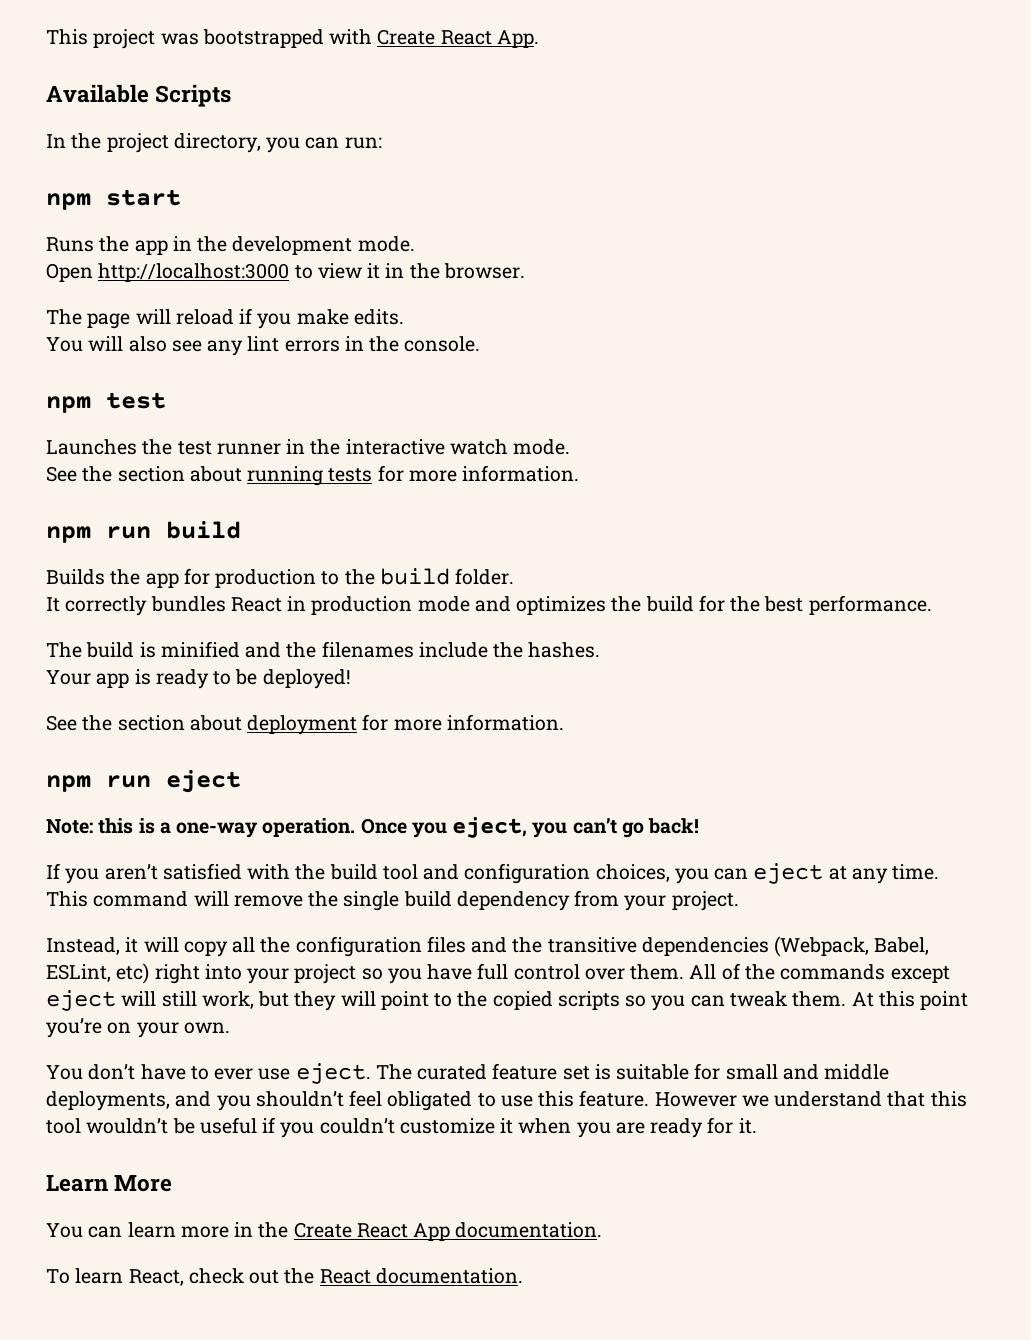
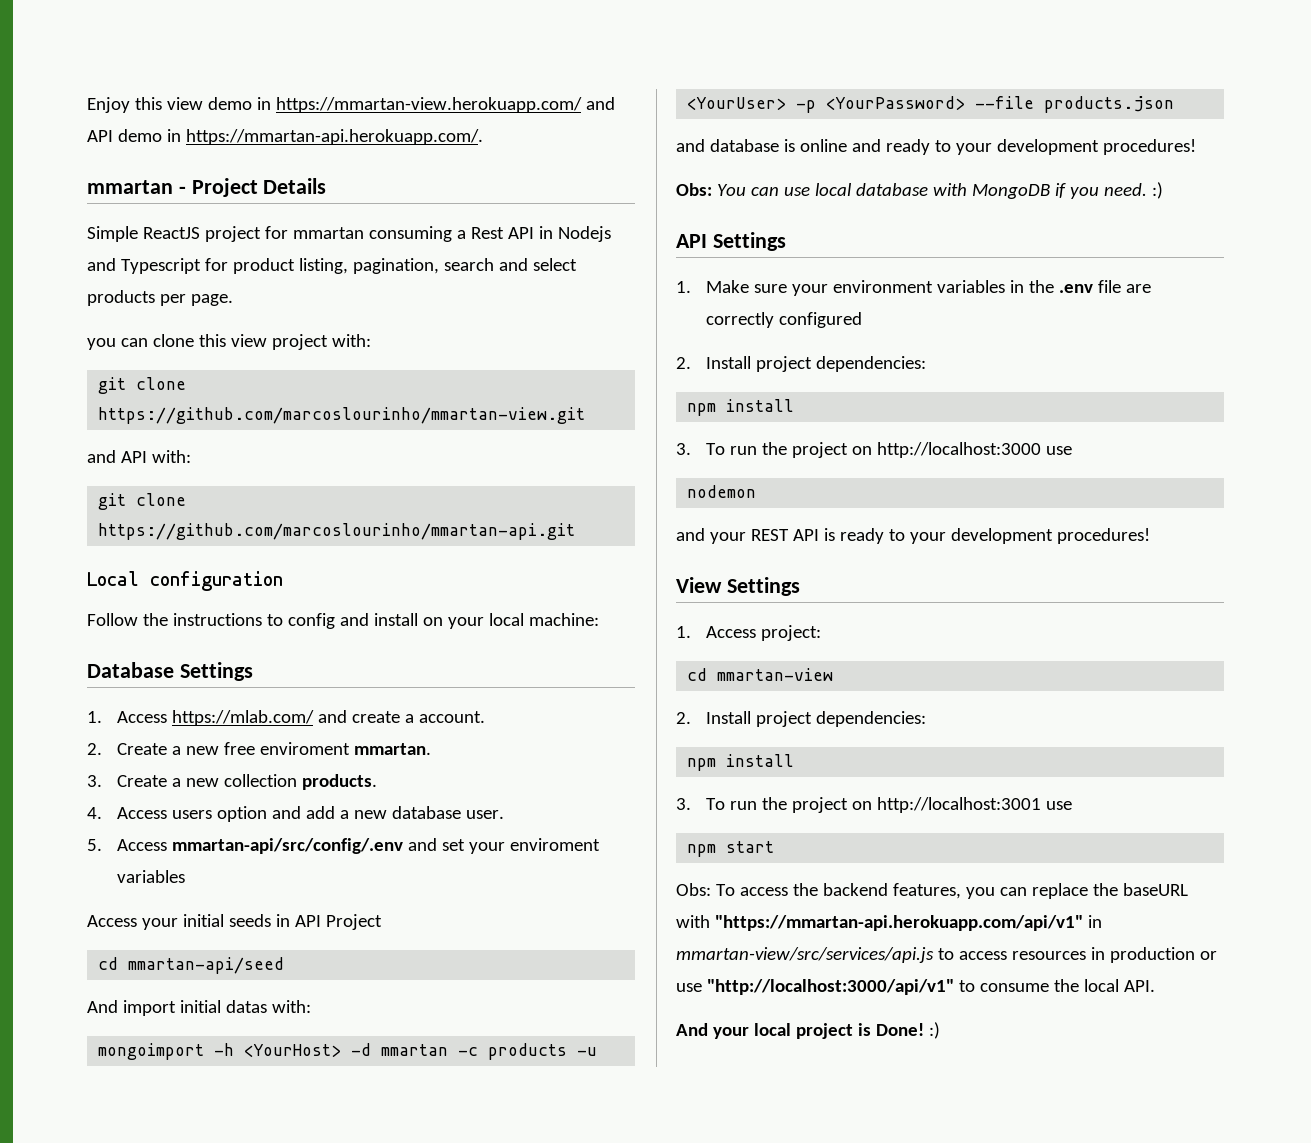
- This project was bootstrapped with Create React App.
- Available Scripts
- In the project directory, you can run:
+ Enjoy this view demo in https://mmartan-view.herokuapp.com/ and API demo in https://mmartan-api.herokuapp.com/.
+ mmartan - Project Details
+ Simple ReactJS project for mmartan consuming a Rest API in Nodejs and Typescript for product listing, pagination, search and select products per page.
+ you can clone this view project with:
+ git clone https://github.com/marcoslourinho/mmartan-view.git
+ and API with:
+ git clone https://github.com/marcoslourinho/mmartan-api.git
+ Local configuration
+ Follow the instructions to config and install on your local machine:
+ Database Settings
+ 1. Access https://mlab.com/ and create a account.
+ 2. Create a new free enviroment mmartan.
+ 3. Create a new collection products.
+ 4. Access users option and add a new database user.
+ 5. Access mmartan-api/src/config/.env and set your enviroment variables
+ Access your initial seeds in API Project
+ cd mmartan-api/seed
+ And import initial datas with:
+ mongoimport -h <YourHost> -d mmartan -c products -u <YourUser> -p <YourPassword> --file products.json
+ and database is online and ready to your development procedures!
+ Obs: You can use local database with MongoDB if you need. :)
+ API Settings
+ 1. Make sure your environment variables in the .env file are correctly configured
+ 2. Install project dependencies:
+ npm install
+ 3. To run the project on http://localhost:3000 use
+ nodemon
+ and your REST API is ready to your development procedures!
+ View Settings
+ 1. Access project:
+ cd mmartan-view
+ 2. Install project dependencies:
+ npm install
+ 3. To run the project on http://localhost:3001 use
  npm start
- Runs the app in the development mode.
- Open http://localhost:3000 to view it in the browser.
- The page will reload if you make edits.
- You will also see any lint errors in the console.
- npm test
- Launches the test runner in the interactive watch mode.
- See the section about running tests for more information.
- npm run build
- Builds the app for production to the build folder.
- It correctly bundles React in production mode and optimizes the build for the best performance.
- The build is minified and the filenames include the hashes.
- Your app is ready to be deployed!
- See the section about deployment for more information.
- npm run eject
- Note: this is a one-way operation. Once you eject, you can’t go back!
- If you aren’t satisfied with the build tool and configuration choices, you can eject at any time. This command will remove the single build dependency from your project.
- Instead, it will copy all the configuration files and the transitive dependencies (Webpack, Babel, ESLint, etc) right into your project so you have full control over them. All of the commands except eject will still work, but they will point to the copied scripts so you can tweak them. At this point you’re on your own.
- You don’t have to ever use eject. The curated feature set is suitable for small and middle deployments, and you shouldn’t feel obligated to use this feature. However we understand that this tool wouldn’t be useful if you couldn’t customize it when you are ready for it.
- Learn More
- You can learn more in the Create React App documentation.
- To learn React, check out the React documentation.
+ Obs: To access the backend features, you can replace the baseURL with "https://mmartan-api.herokuapp.com/api/v1" in mmartan-view/src/services/api.js to access resources in production or use "http://localhost:3000/api/v1" to consume the local API.
+ And your local project is Done! :)

